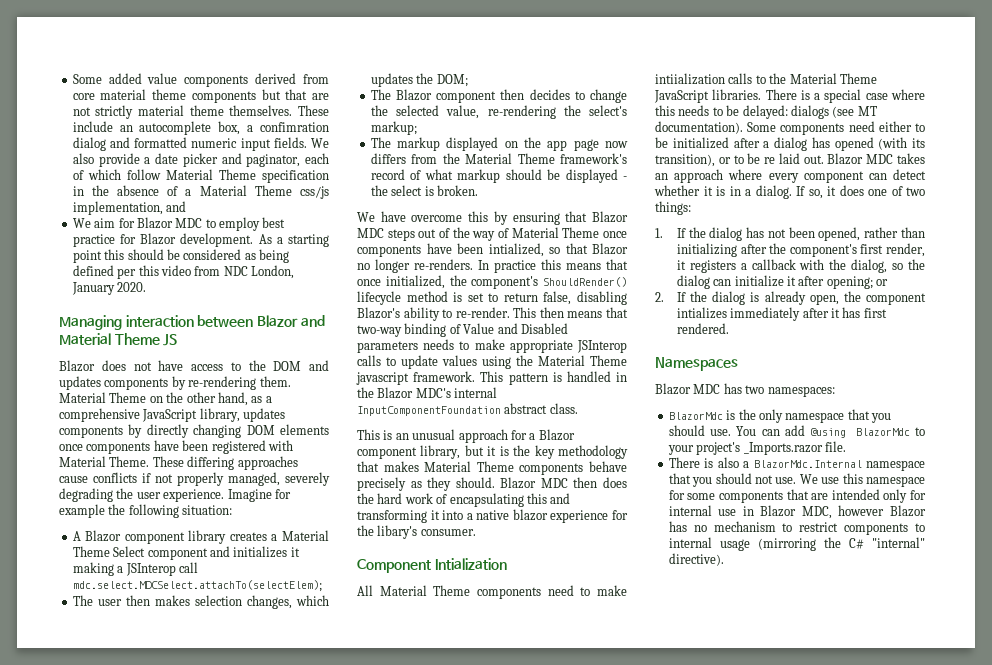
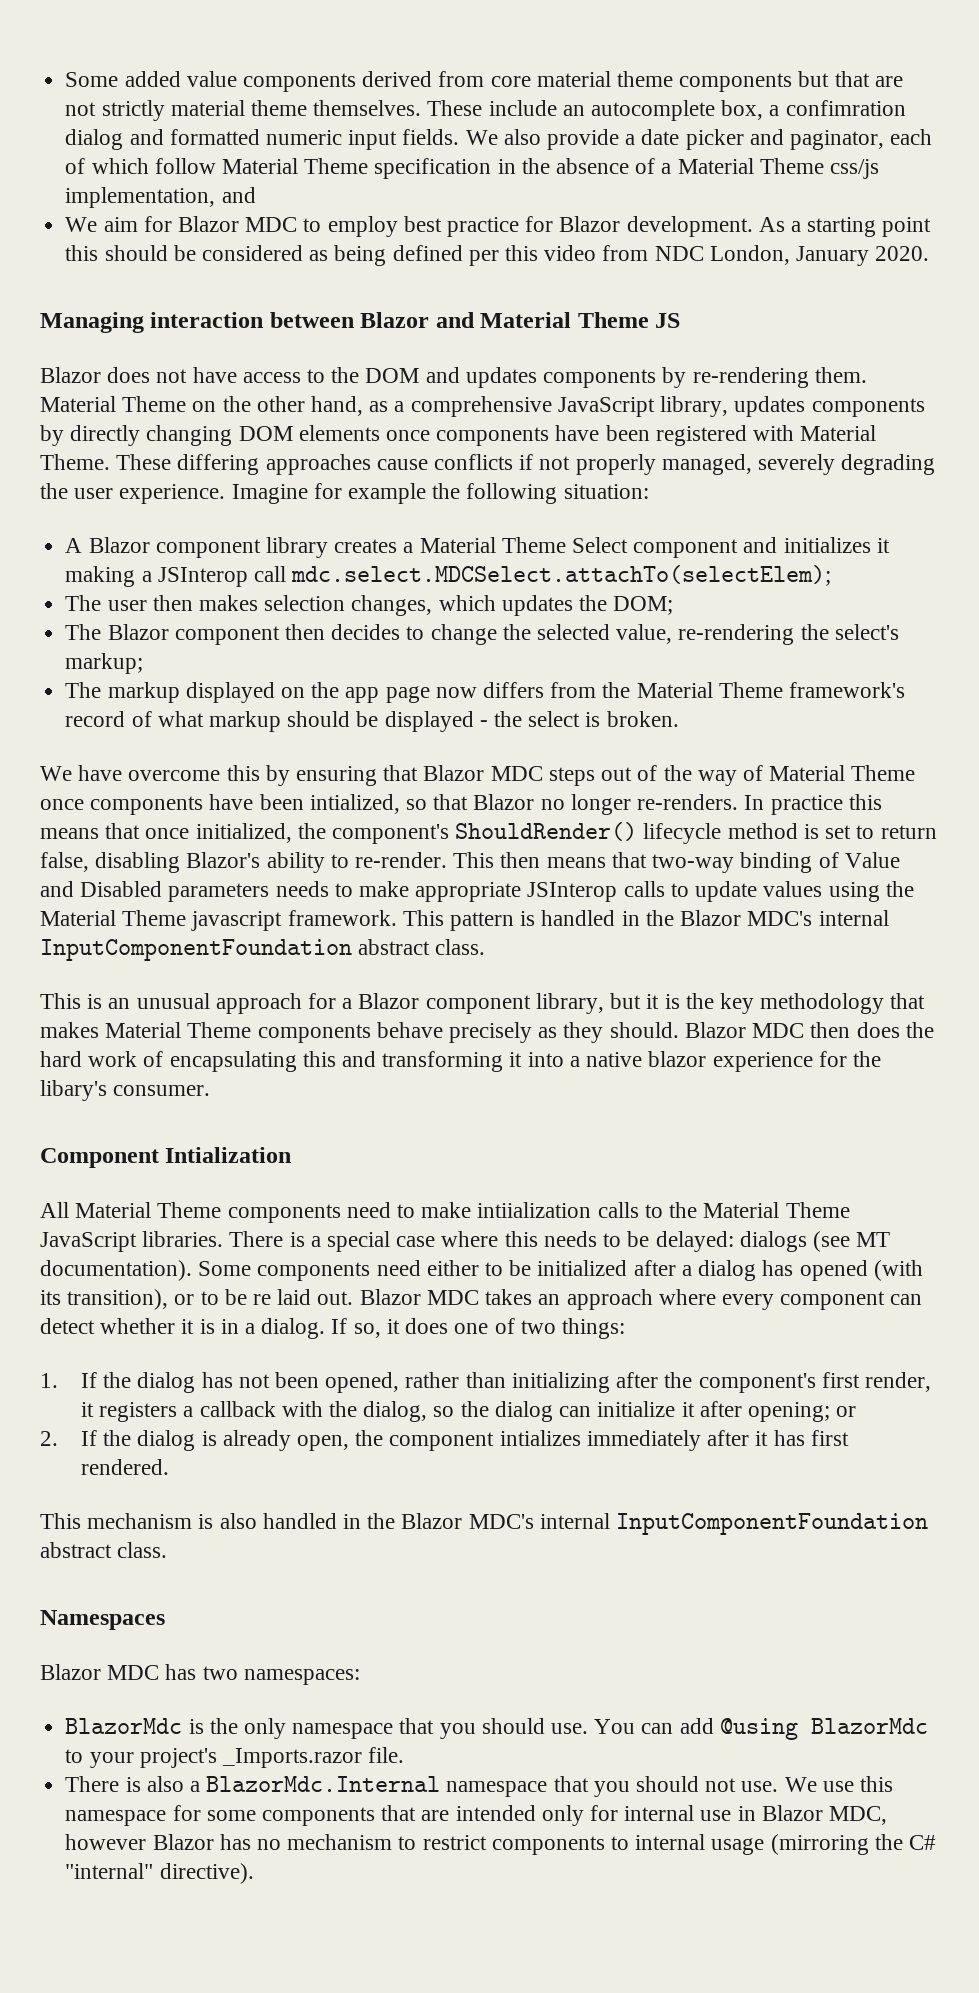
+ This mechanism is also handled in the Blazor MDC's internal InputComponentFoundation abstract class.

